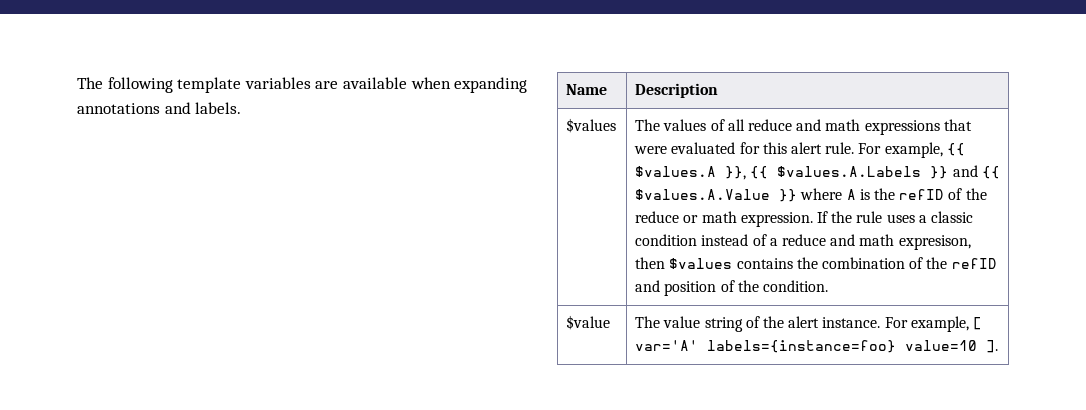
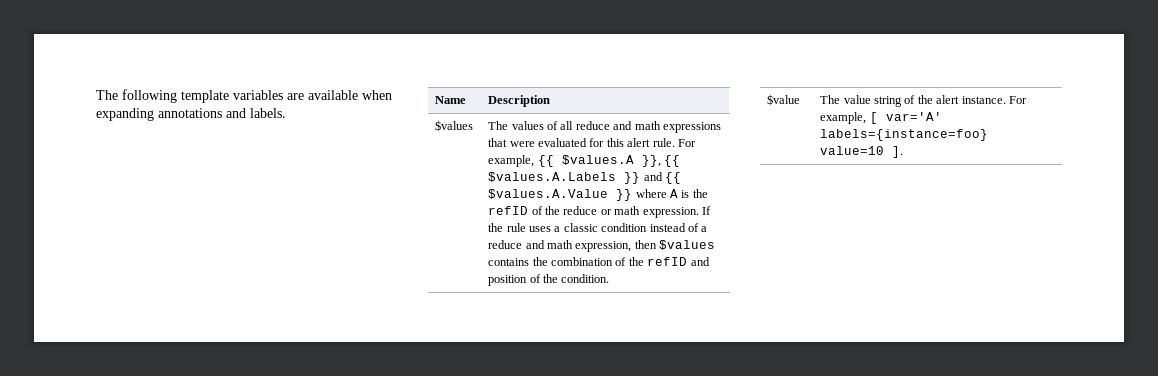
- If the rule uses a classic condition instead of a reduce and math expresison, then $values contains the combination of the refID and position of the condition.
+ If the rule uses a classic condition instead of a reduce and math expression, then $values contains the combination of the refID and position of the condition.

